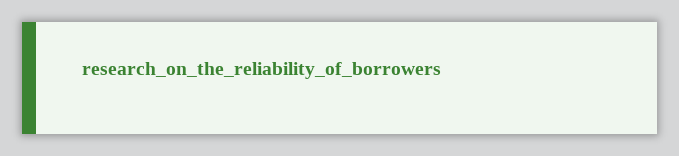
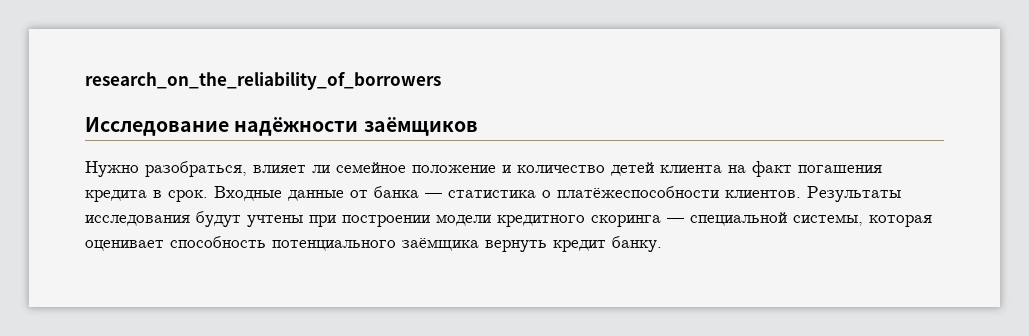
+ Исследование надёжности заёмщиков
+ Нужно разобраться, влияет ли семейное положение и количество детей клиента на факт погашения кредита в срок. Входные данные от банка — статистика о платёжеспособности клиентов. Результаты исследования будут учтены при построении модели кредитного скоринга — специальной системы, которая оценивает способность потенциального заёмщика вернуть кредит банку.

